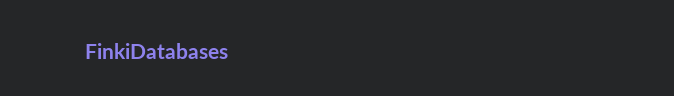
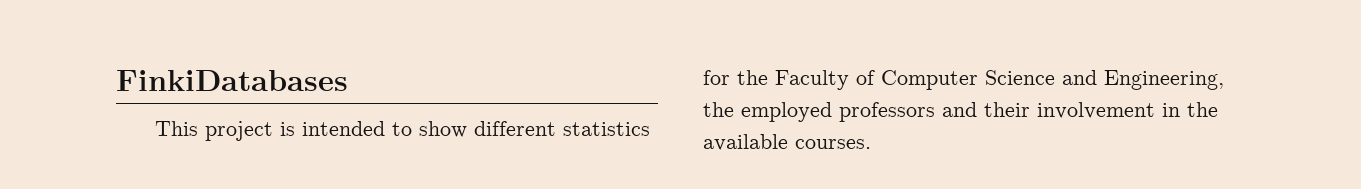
+ This project is intended to show different statistics for the Faculty of Computer Science and Engineering, the employed professors and their involvement in the available courses.

